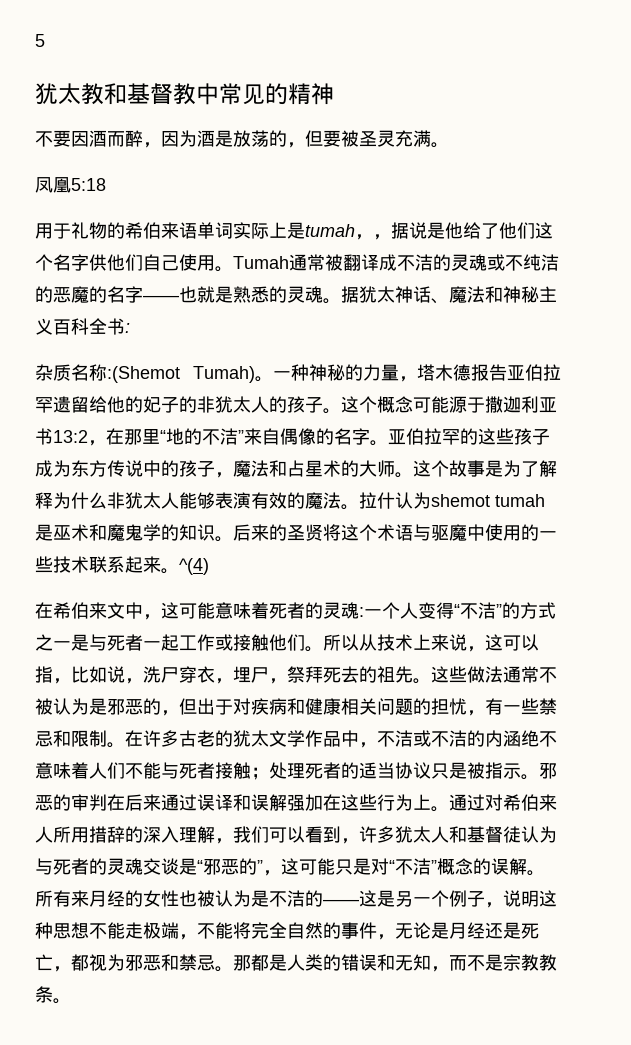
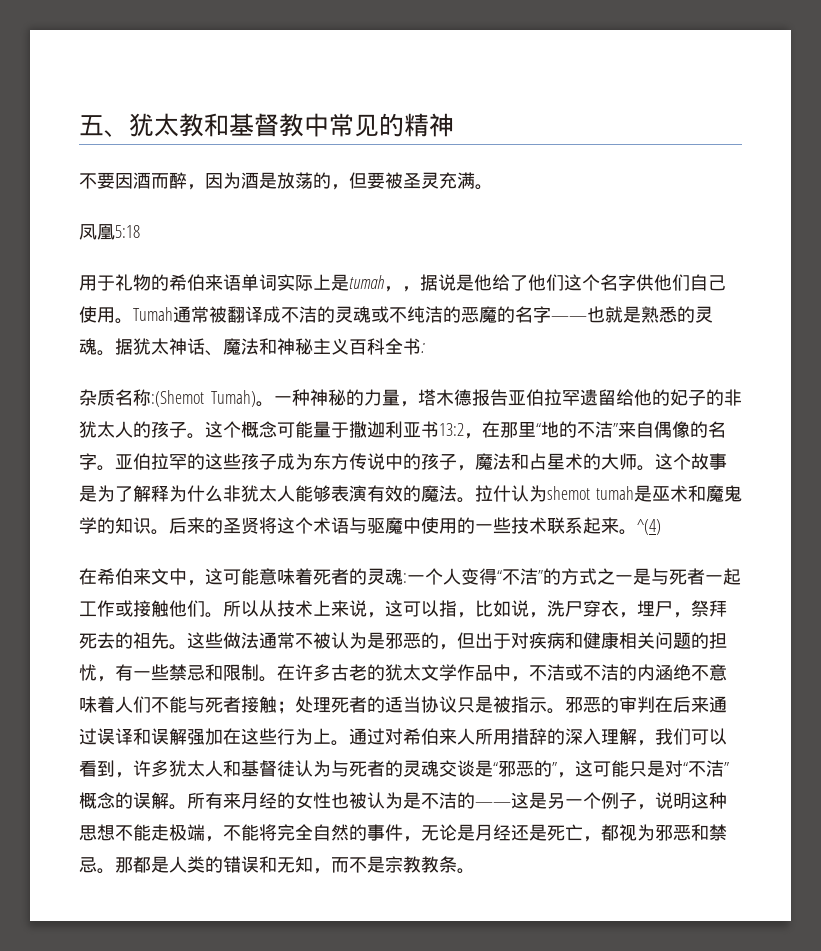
- 5
- 犹太教和基督教中常见的精神
+ 五、犹太教和基督教中常见的精神
- 这个概念可能源于撒迦利亚书13:2，在那里“地的不洁”来自偶像的名字。
+ 这个概念可能量于撒迦利亚书13:2，在那里“地的不洁”来自偶像的名字。

